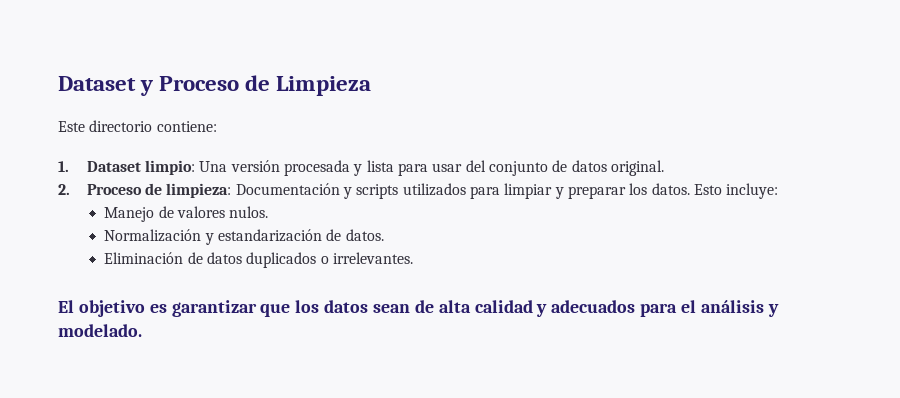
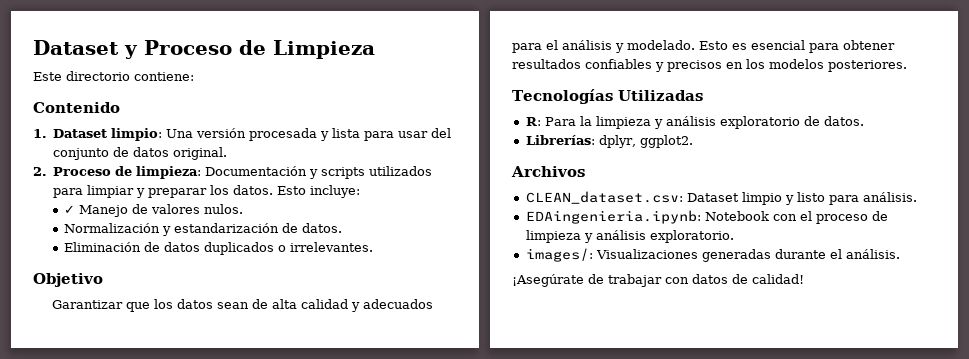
+ Contenido
- Manejo de valores nulos.
+ ✓ Manejo de valores nulos.
- El objetivo es garantizar que los datos sean de alta calidad y adecuados para el análisis y modelado.
+ Objetivo
+ Garantizar que los datos sean de alta calidad y adecuados para el análisis y modelado.
+ Esto es esencial para obtener resultados confiables y precisos en los modelos posteriores.
+ Tecnologías Utilizadas
+ R: Para la limpieza y análisis exploratorio de datos.
+ Librerías: dplyr, ggplot2.
+ Archivos
+ CLEAN_dataset.csv: Dataset limpio y listo para análisis.
+ EDAingenieria.ipynb: Notebook con el proceso de limpieza y análisis exploratorio.
+ images/: Visualizaciones generadas durante el análisis.
+ ¡Asegúrate de trabajar con datos de calidad!

